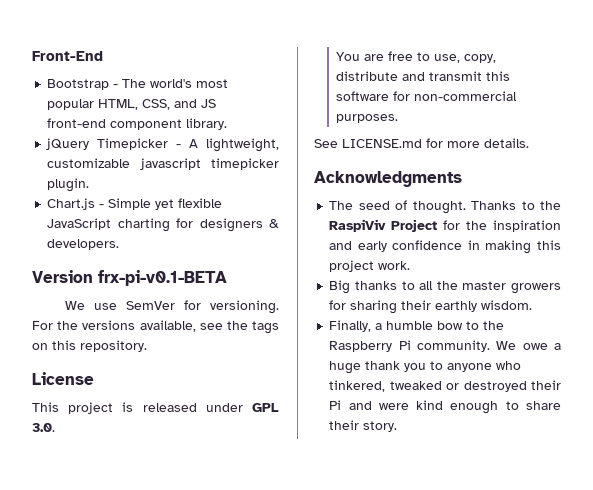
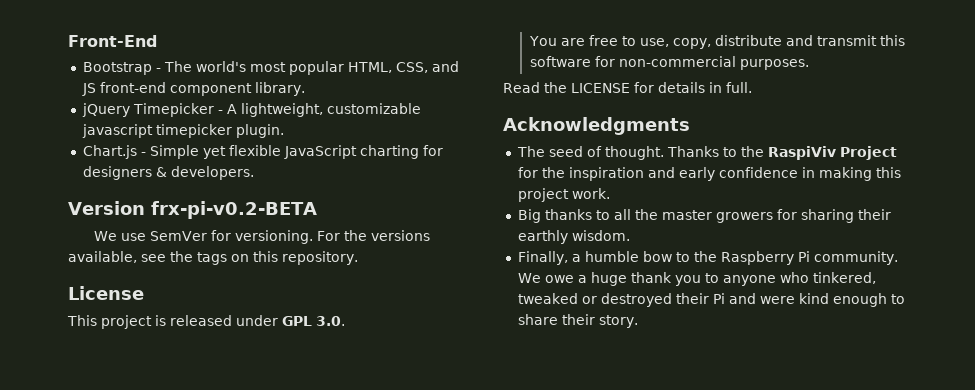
- Version frx-pi-v0.1-BETA
+ Version frx-pi-v0.2-BETA
- See LICENSE.md for more details.
+ Read the LICENSE for details in full.

